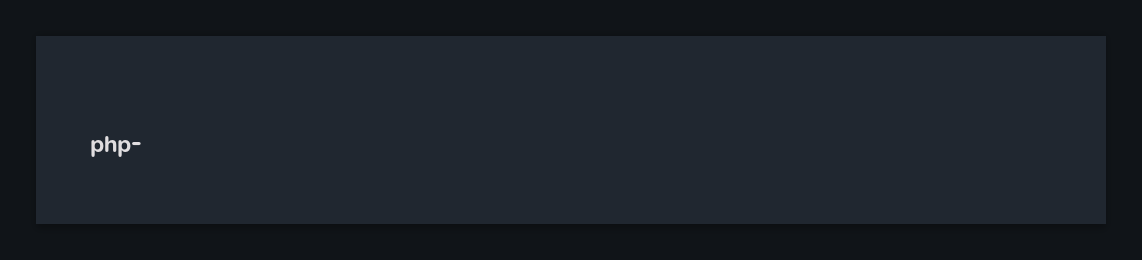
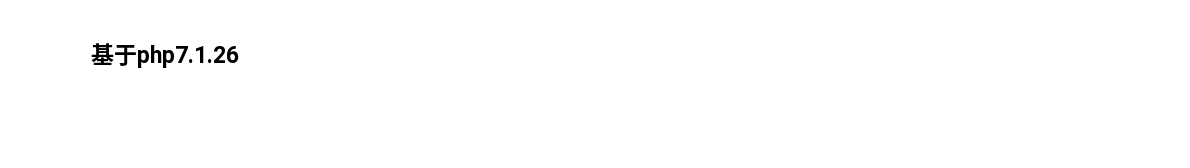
- php-
+ 基于php7.1.26

